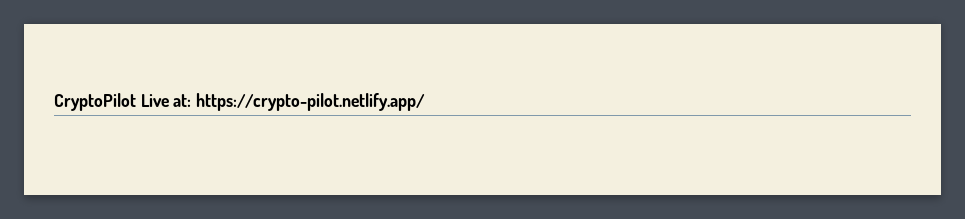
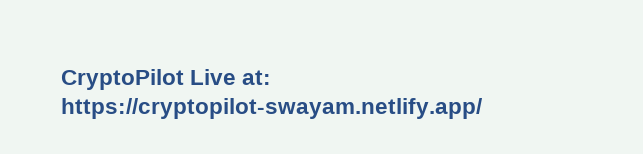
- CryptoPilot Live at: https://crypto-pilot.netlify.app/
+ CryptoPilot Live at: https://cryptopilot-swayam.netlify.app/

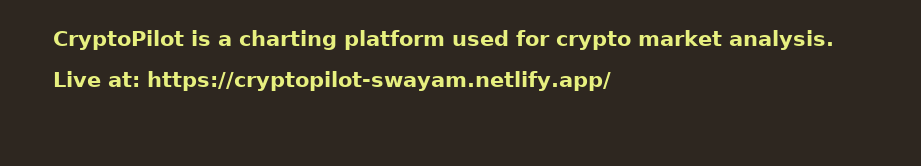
- CryptoPilot Live at: https://cryptopilot-swayam.netlify.app/
+ CryptoPilot is a charting platform used for crypto market analysis.
+ Live at: https://cryptopilot-swayam.netlify.app/

